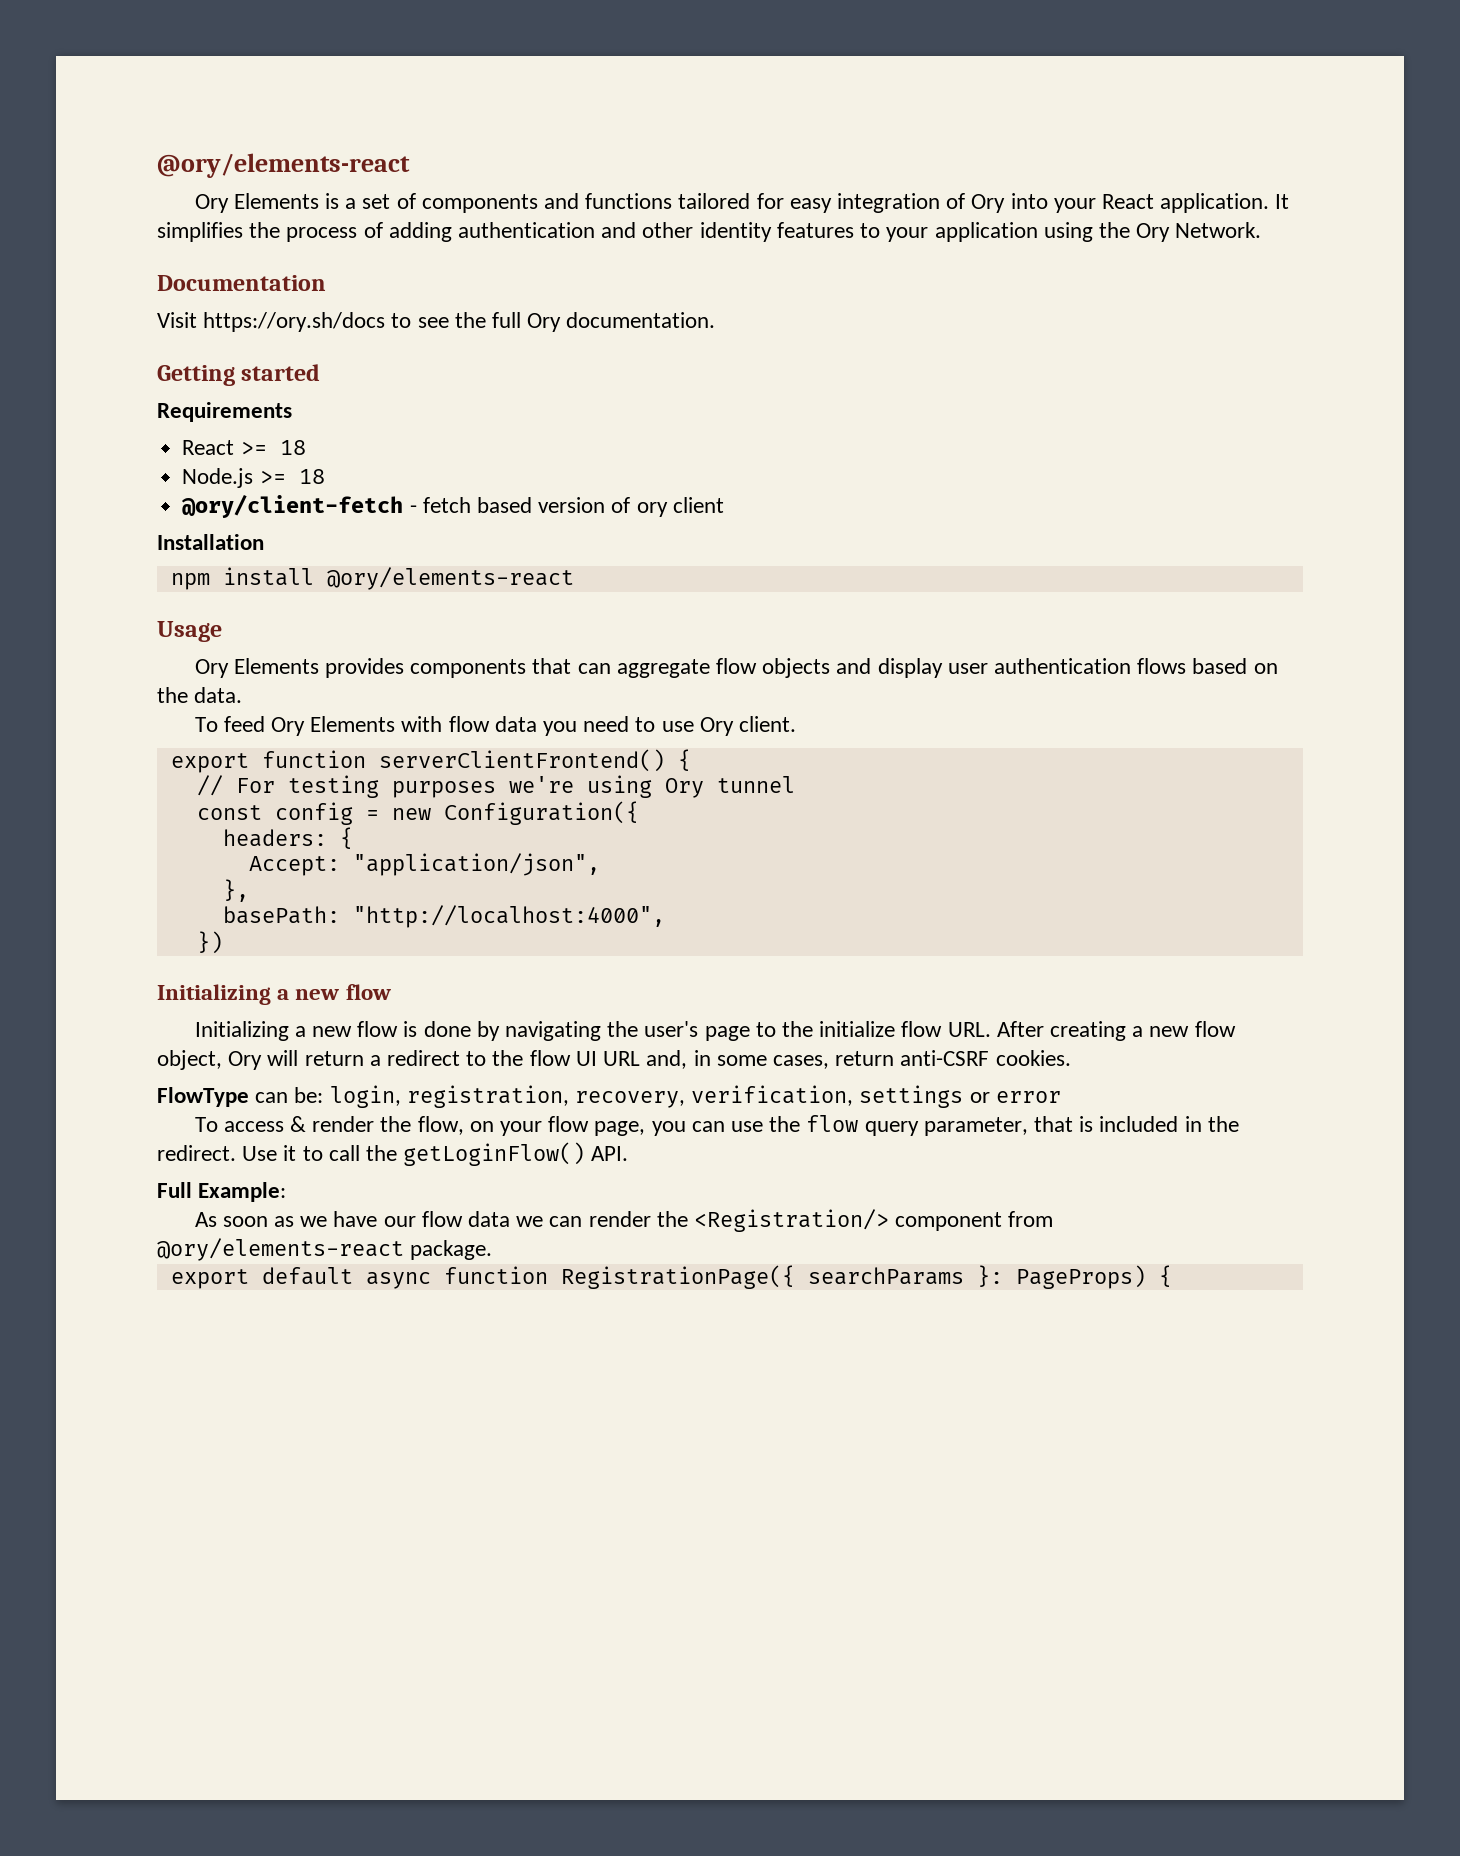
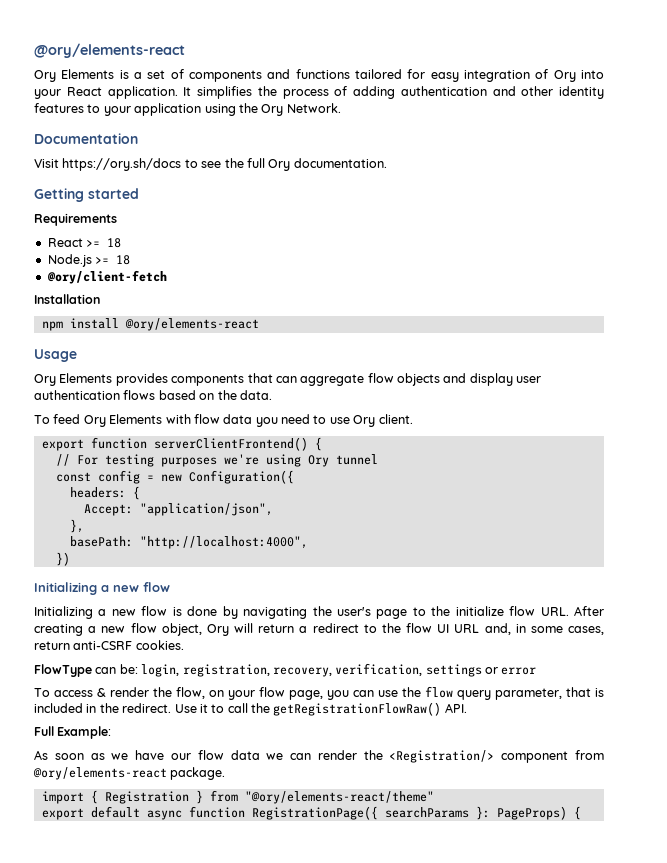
- @ory/client-fetch - fetch based version of ory client
+ @ory/client-fetch
- Use it to call the getLoginFlow() API.
+ Use it to call the getRegistrationFlowRaw() API.
+ import { Registration } from "@ory/elements-react/theme"

